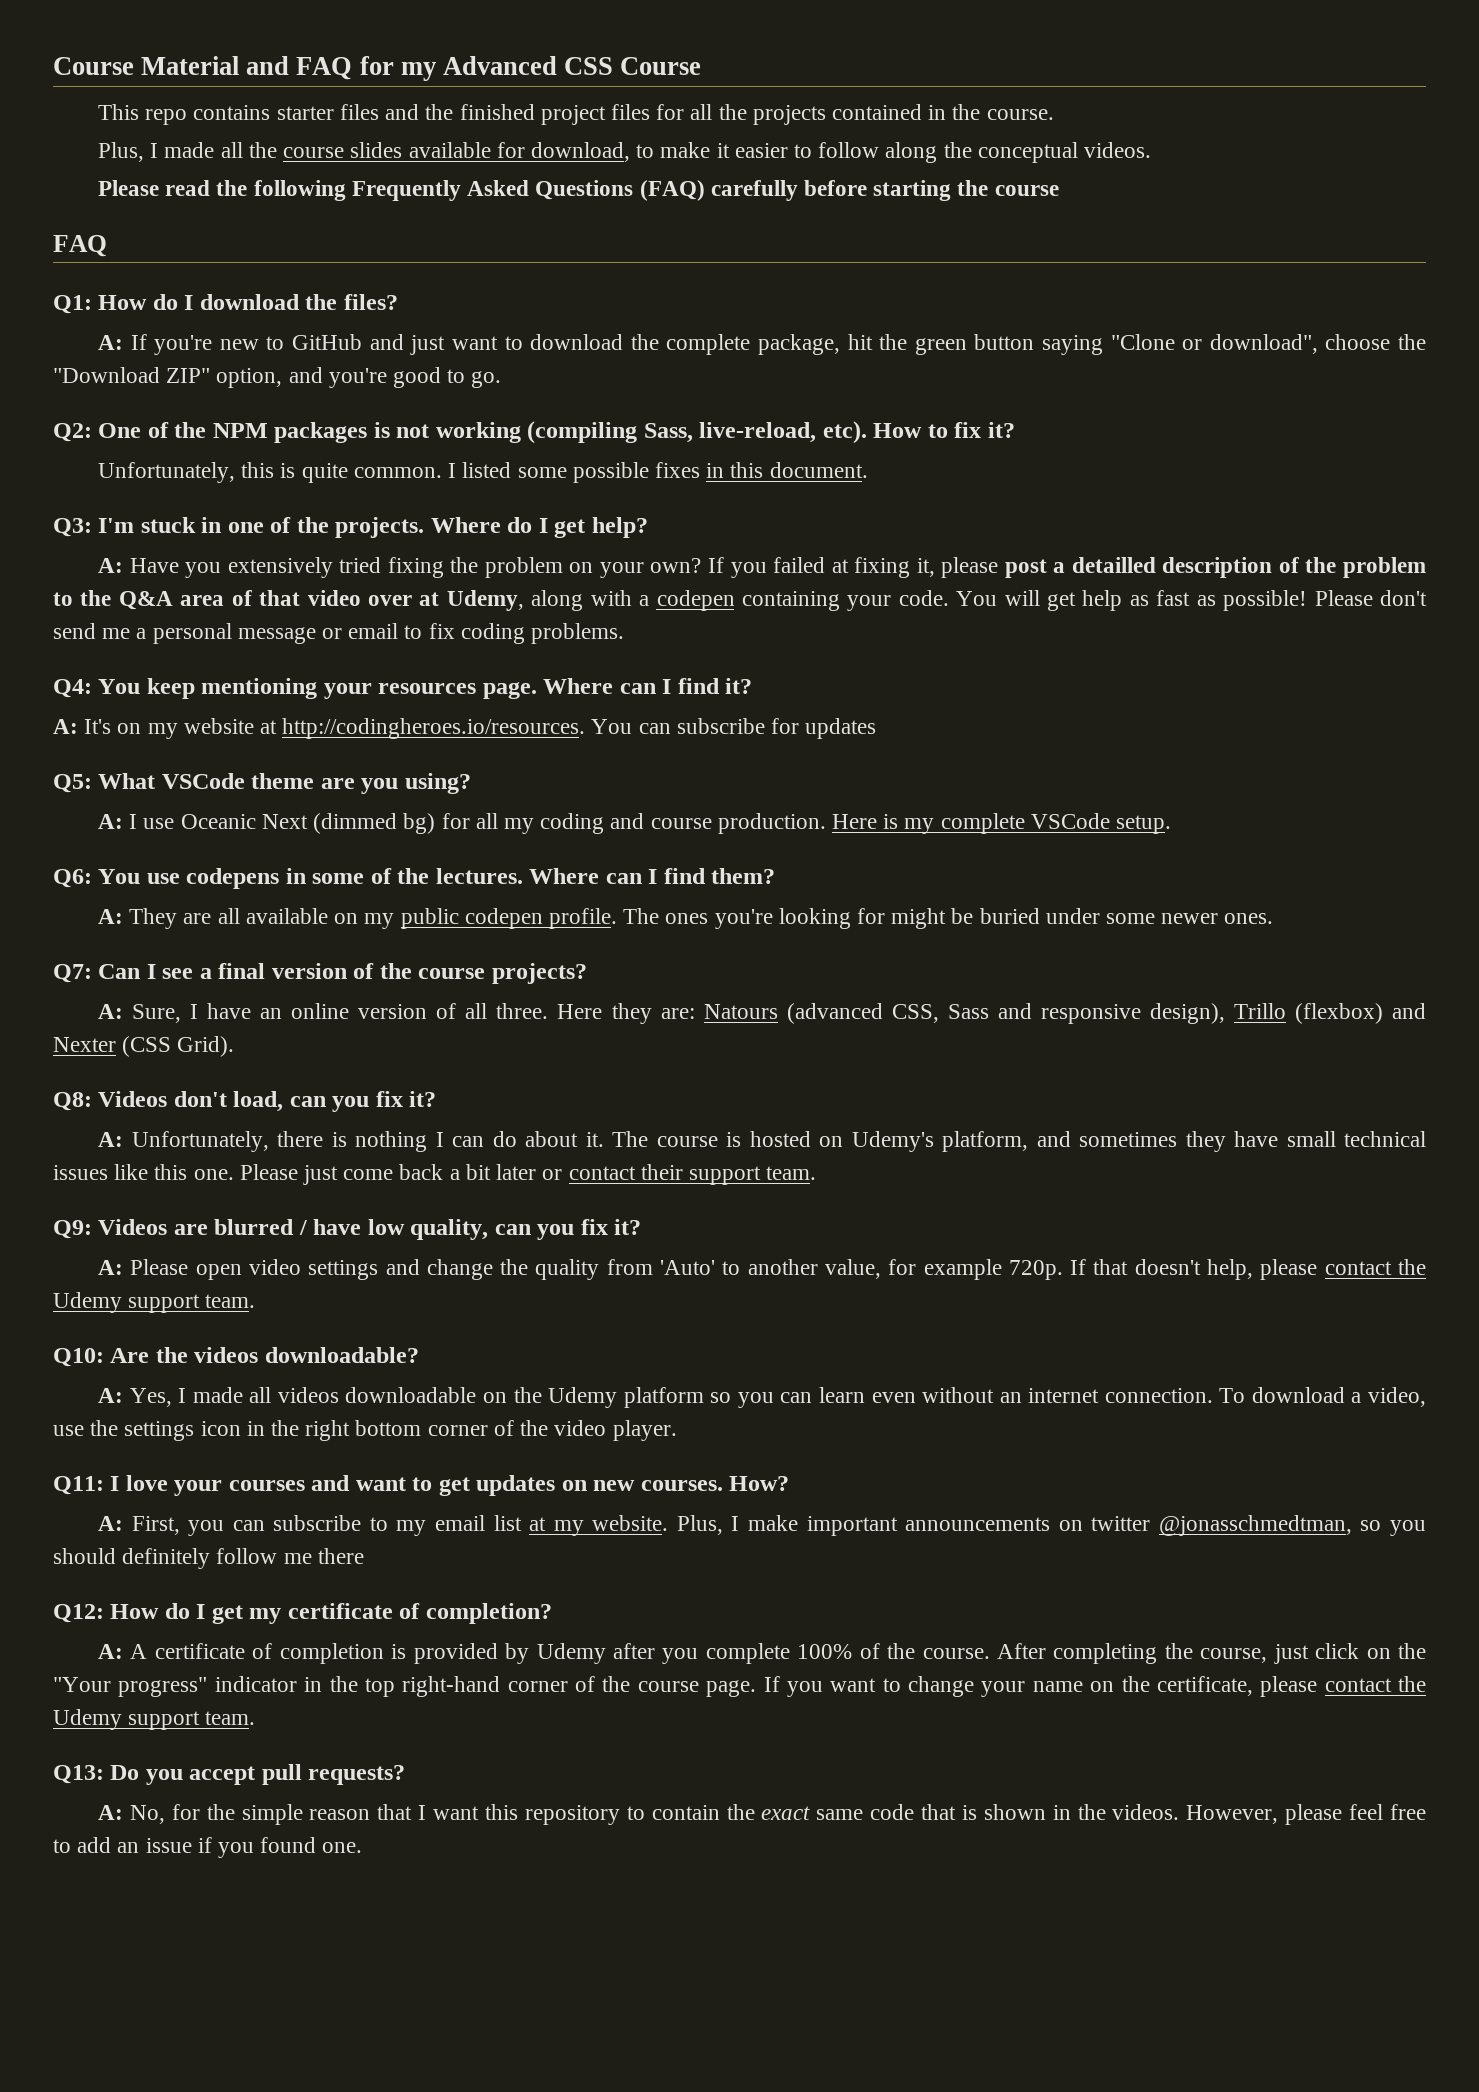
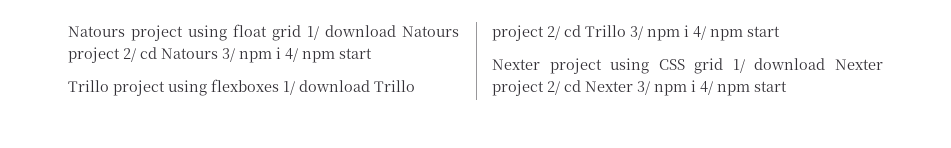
- Course Material and FAQ for my Advanced CSS Course
- This repo contains starter files and the finished project files for all the projects contained in the course.
- Plus, I made all the course slides available for download, to make it easier to follow along the conceptual videos.
- Please read the following Frequently Asked Questions (FAQ) carefully before starting the course
- FAQ
- Q1: How do I download the files?
- A: If you're new to GitHub and just want to download the complete package, hit the green button saying "Clone or download", choose the "Download ZIP" option, and you're good to go.
- Q2: One of the NPM packages is not working (compiling Sass, live-reload, etc). How to fix it?
- Unfortunately, this is quite common. I listed some possible fixes in this document.
- Q3: I'm stuck in one of the projects. Where do I get help?
- A: Have you extensively tried fixing the problem on your own? If you failed at fixing it, please post a detailled description of the problem to the Q&A area of that video over at Udemy, along with a codepen containing your code. You will get help as fast as possible! Please don't send me a personal message or email to fix coding problems.
- Q4: You keep mentioning your resources page. Where can I find it?
- A: It's on my website at http://codingheroes.io/resources. You can subscribe for updates
- Q5: What VSCode theme are you using?
- A: I use Oceanic Next (dimmed bg) for all my coding and course production. Here is my complete VSCode setup.
- Q6: You use codepens in some of the lectures. Where can I find them?
- A: They are all available on my public codepen profile. The ones you're looking for might be buried under some newer ones.
- Q7: Can I see a final version of the course projects?
- A: Sure, I have an online version of all three. Here they are: Natours (advanced CSS, Sass and responsive design), Trillo (flexbox) and Nexter (CSS Grid).
- Q8: Videos don't load, can you fix it?
- A: Unfortunately, there is nothing I can do about it. The course is hosted on Udemy's platform, and sometimes they have small technical issues like this one. Please just come back a bit later or contact their support team.
- Q9: Videos are blurred / have low quality, can you fix it?
- A: Please open video settings and change the quality from 'Auto' to another value, for example 720p. If that doesn't help, please contact the Udemy support team.
- Q10: Are the videos downloadable?
- A: Yes, I made all videos downloadable on the Udemy platform so you can learn even without an internet connection. To download a video, use the settings icon in the right bottom corner of the video player.
- Q11: I love your courses and want to get updates on new courses. How?
- A: First, you can subscribe to my email list at my website. Plus, I make important announcements on twitter @jonasschmedtman, so you should definitely follow me there
- Q12: How do I get my certificate of completion?
- A: A certificate of completion is provided by Udemy after you complete 100% of the course. After completing the course, just click on the "Your progress" indicator in the top right-hand corner of the course page. If you want to change your name on the certificate, please contact the Udemy support team.
- Q13: Do you accept pull requests?
- A: No, for the simple reason that I want this repository to contain the exact same code that is shown in the videos. However, please feel free to add an issue if you found one.
+ Natours project using float grid 1/ download Natours project 2/ cd Natours 3/ npm i 4/ npm start
+ Trillo project using flexboxes 1/ download Trillo project 2/ cd Trillo 3/ npm i 4/ npm start
+ Nexter project using CSS grid 1/ download Nexter project 2/ cd Nexter 3/ npm i 4/ npm start

